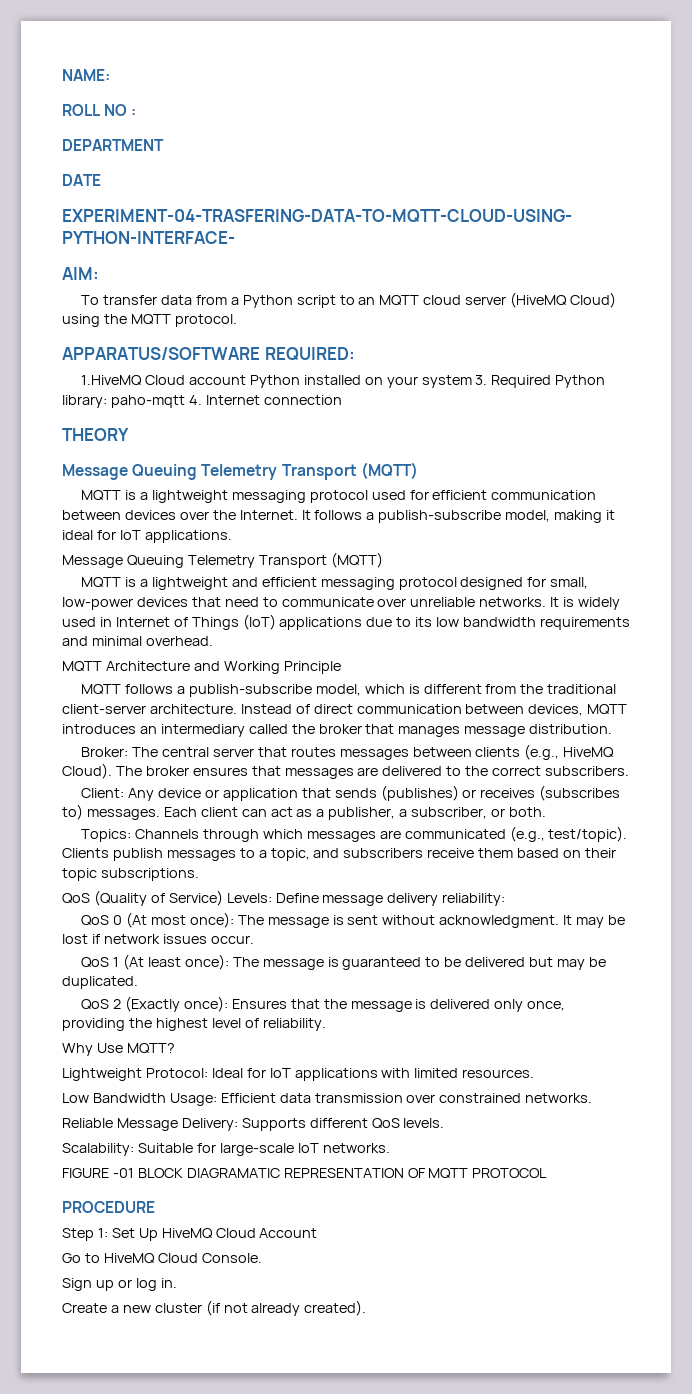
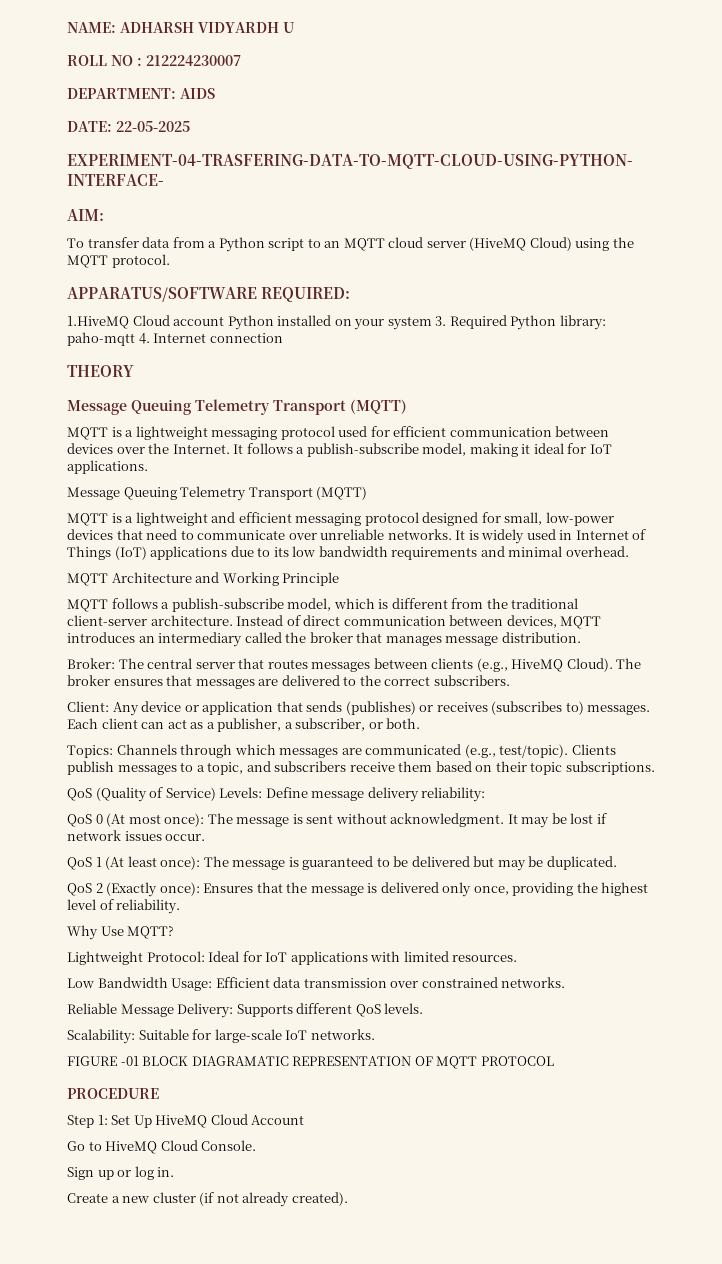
- NAME:
+ NAME: ADHARSH VIDYARDH U
- ROLL NO :
- DEPARTMENT
- DATE
+ ROLL NO : 212224230007
+ DEPARTMENT: AIDS
+ DATE: 22-05-2025

